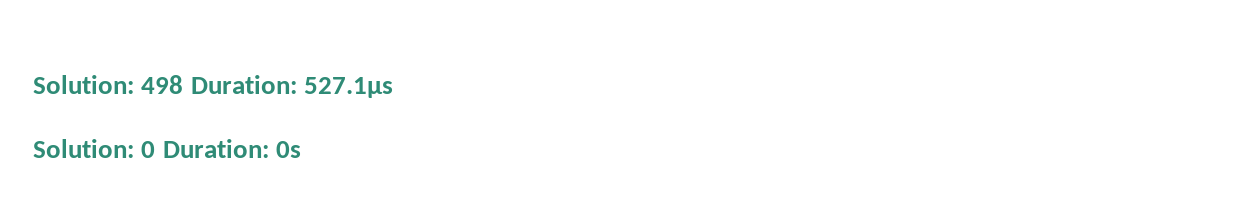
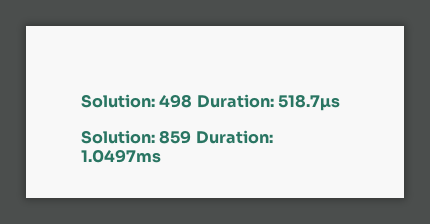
- Solution: 498 Duration: 527.1µs
- Solution: 0 Duration: 0s
+ Solution: 498 Duration: 518.7µs
+ Solution: 859 Duration: 1.0497ms

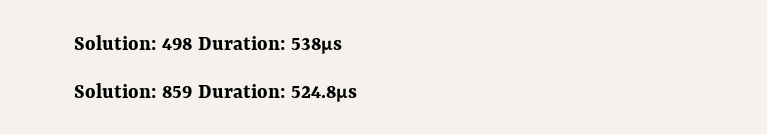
- Solution: 498 Duration: 518.7µs
+ Solution: 498 Duration: 538µs
- Solution: 859 Duration: 1.0497ms
+ Solution: 859 Duration: 524.8µs

